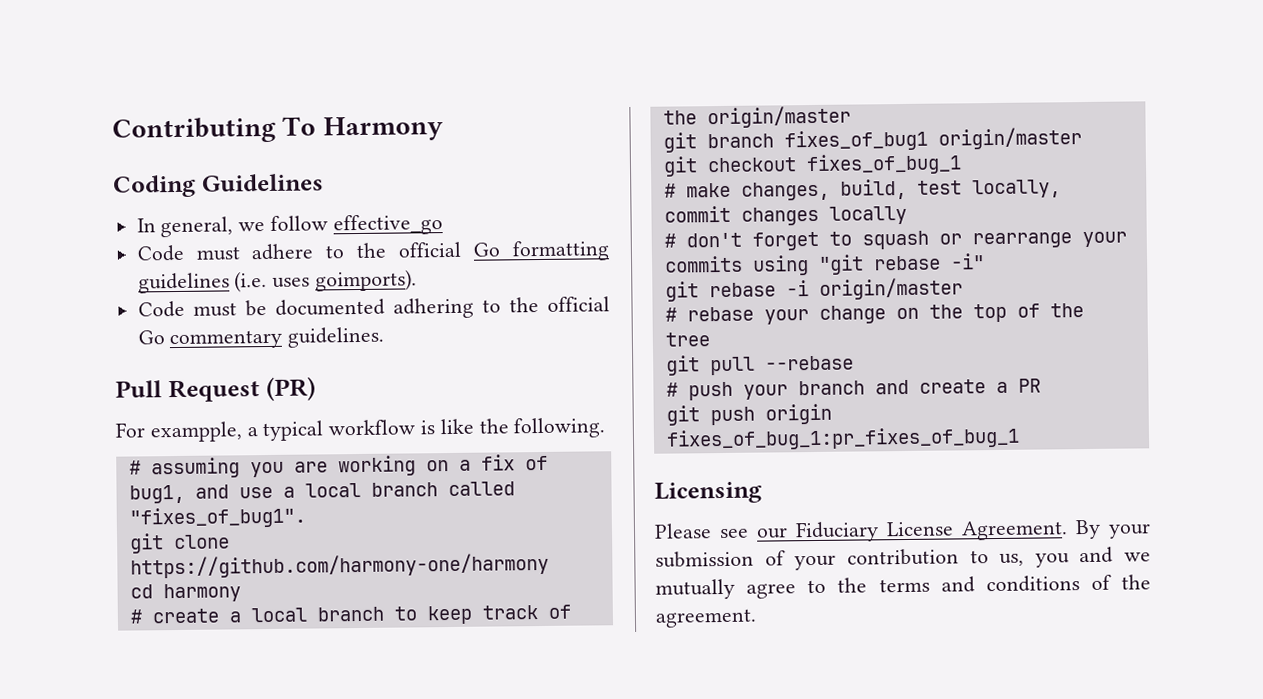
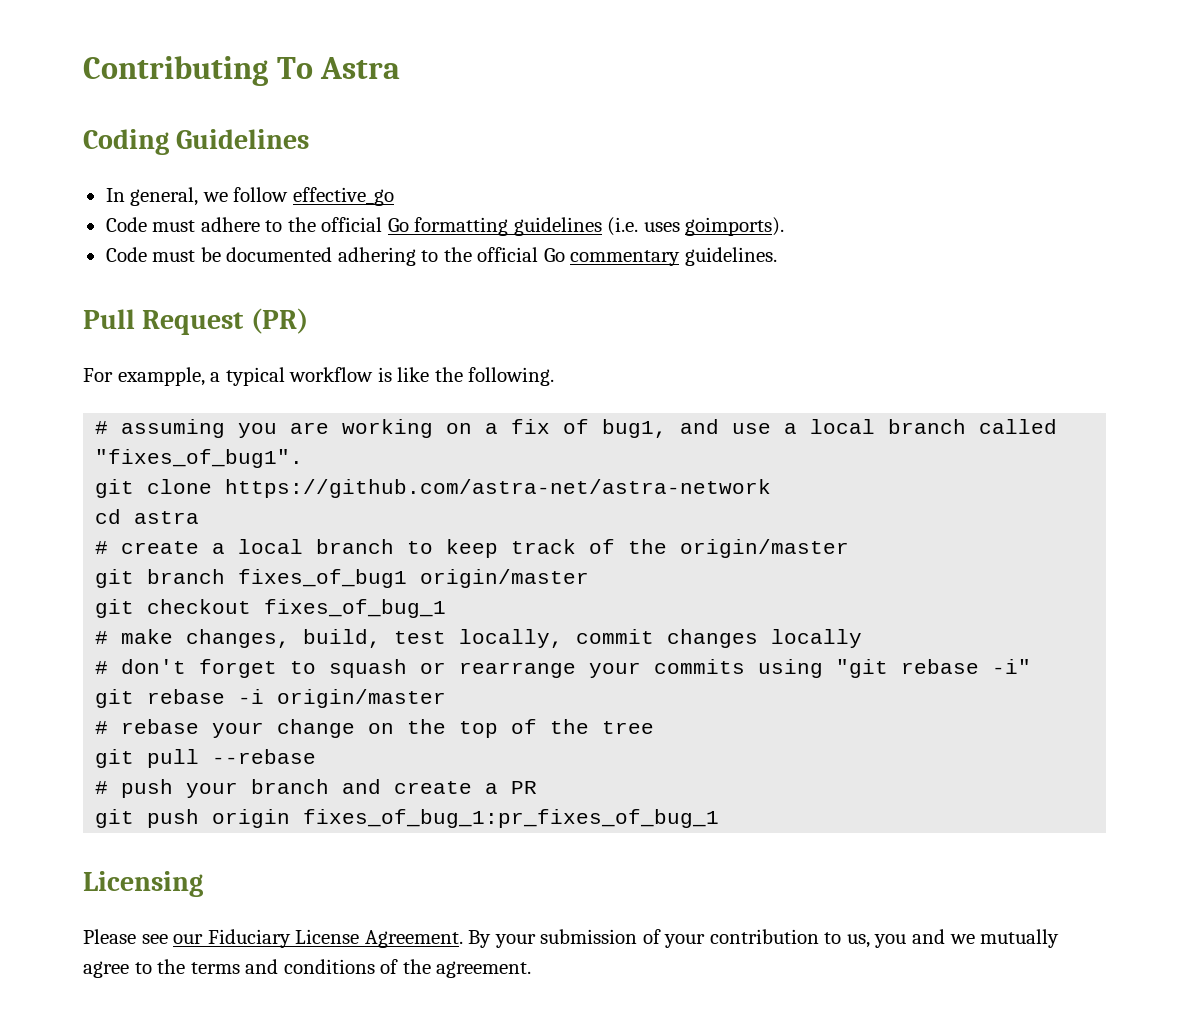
- Contributing To Harmony
+ Contributing To Astra
- git clone https://github.com/harmony-one/harmony
+ git clone https://github.com/astra-net/astra-network
- cd harmony
+ cd astra

